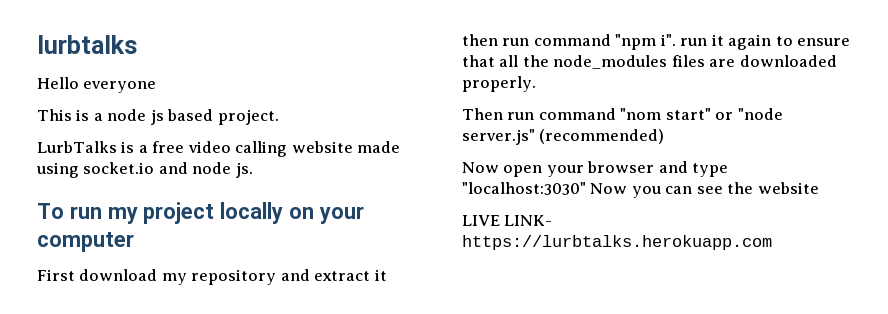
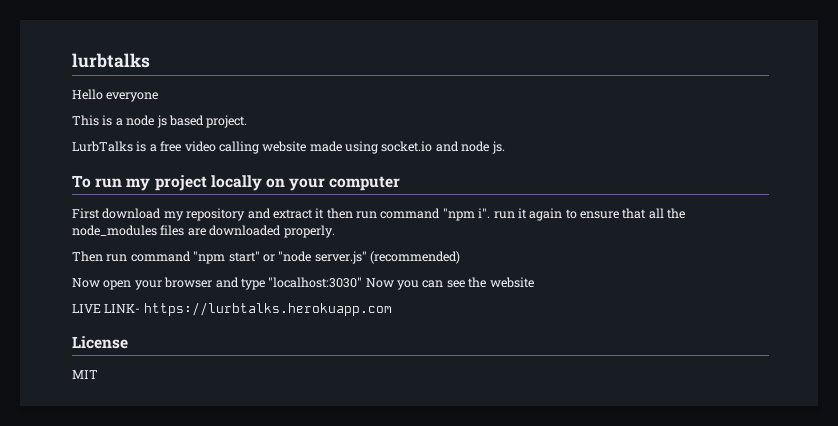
- Then run command "nom start" or "node server.js" (recommended)
+ Then run command "npm start" or "node server.js" (recommended)
+ License
+ MIT

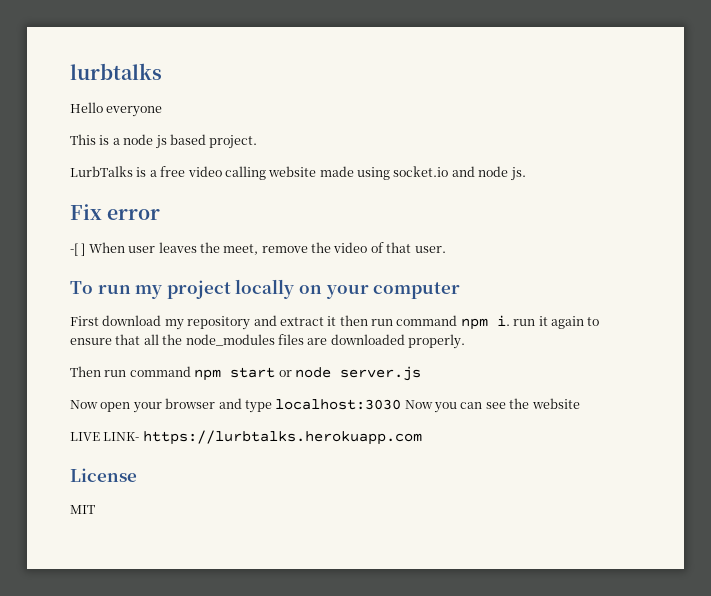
+ Fix error
+ -[ ] When user leaves the meet, remove the video of that user.
- First download my repository and extract it then run command "npm i". run it again to ensure that all the node_modules files are downloaded properly.
+ First download my repository and extract it then run command npm i. run it again to ensure that all the node_modules files are downloaded properly.
- Then run command "npm start" or "node server.js" (recommended)
+ Then run command npm start or node server.js
- Now open your browser and type "localhost:3030" Now you can see the website
+ Now open your browser and type localhost:3030 Now you can see the website

